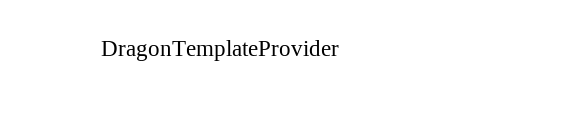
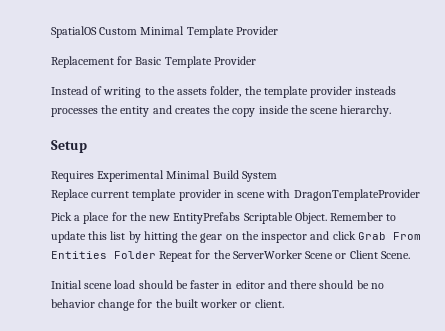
- DragonTemplateProvider
+ SpatialOS Custom Minimal Template Provider
+ Replacement for Basic Template Provider
+ Instead of writing to the assets folder, the template provider insteads processes the entity and creates the copy inside the scene hierarchy.
+ Setup
+ Requires Experimental Minimal Build System
+ Replace current template provider in scene with DragonTemplateProvider
+ Pick a place for the new EntityPrefabs Scriptable Object. Remember to update this list by hitting the gear on the inspector and click Grab From Entities Folder Repeat for the ServerWorker Scene or Client Scene.
+ Initial scene load should be faster in editor and there should be no behavior change for the built worker or client.

